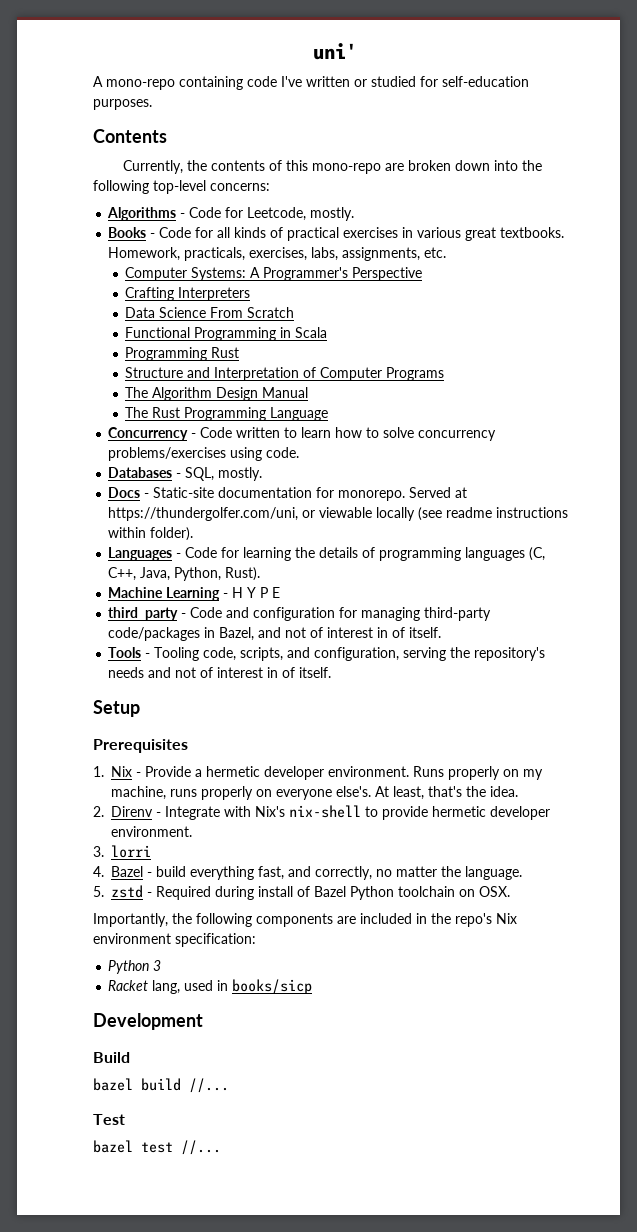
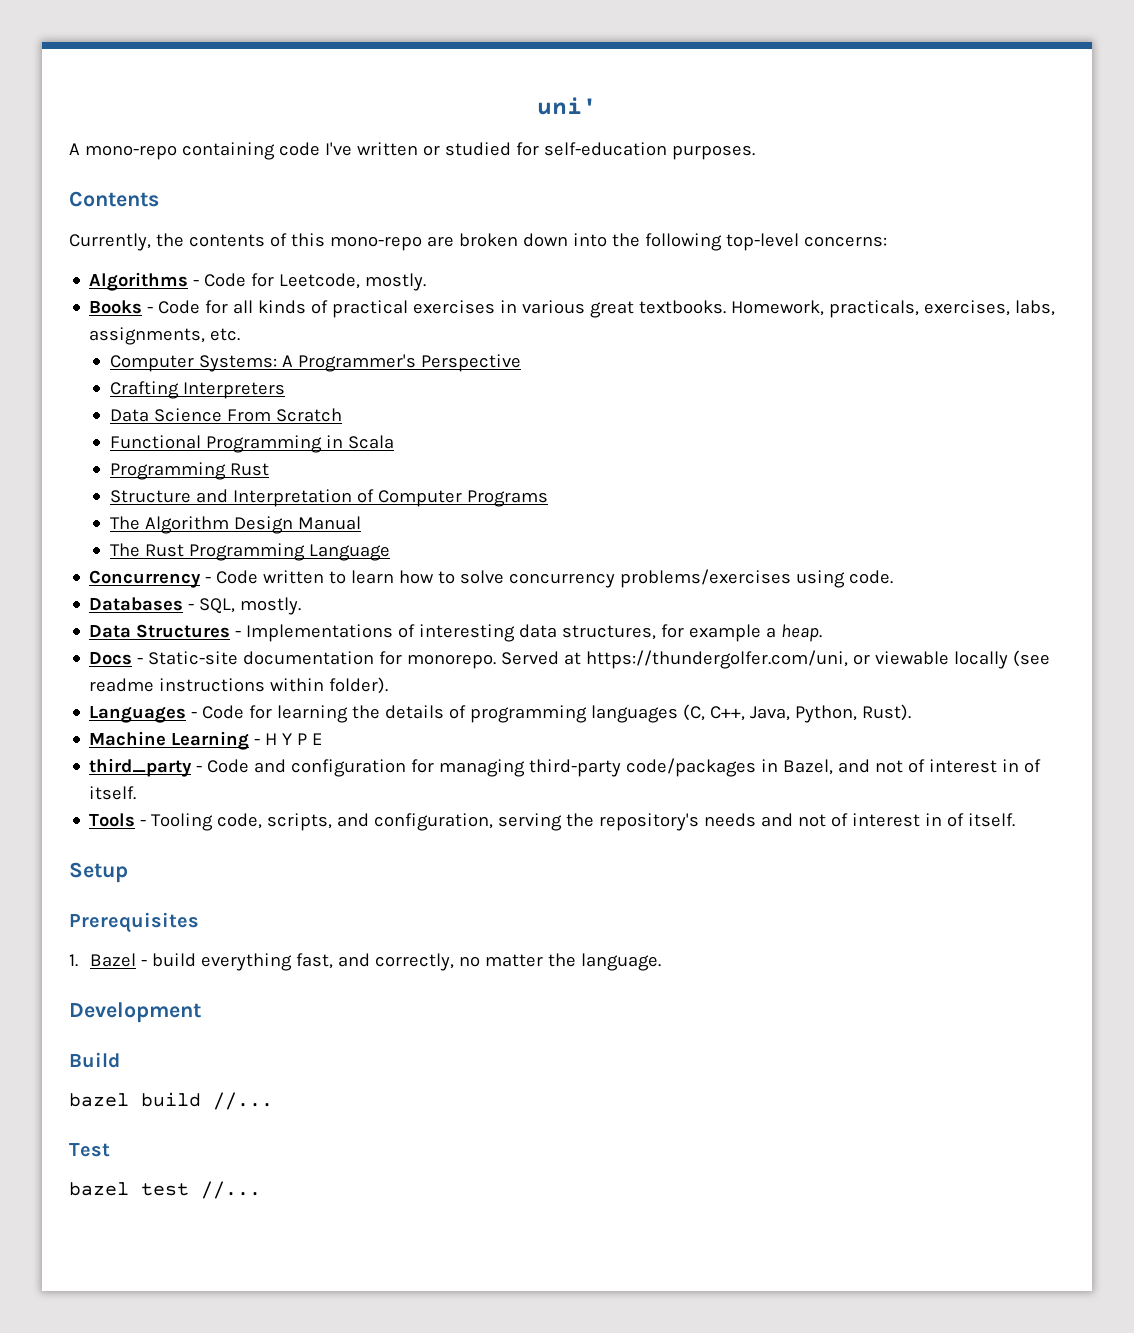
+ Data Structures - Implementations of interesting data structures, for example a heap.
- 1. Nix - Provide a hermetic developer environment. Runs properly on my machine, runs properly on everyone else's. At least, that's the idea.
- 2. Direnv - Integrate with Nix's nix-shell to provide hermetic developer environment.
- 3. lorri
- 4. Bazel - build everything fast, and correctly, no matter the language.
+ 1. Bazel - build everything fast, and correctly, no matter the language.
- 5. zstd - Required during install of Bazel Python toolchain on OSX.
- Importantly, the following components are included in the repo's Nix environment specification:
- Python 3
- Racket lang, used in books/sicp

